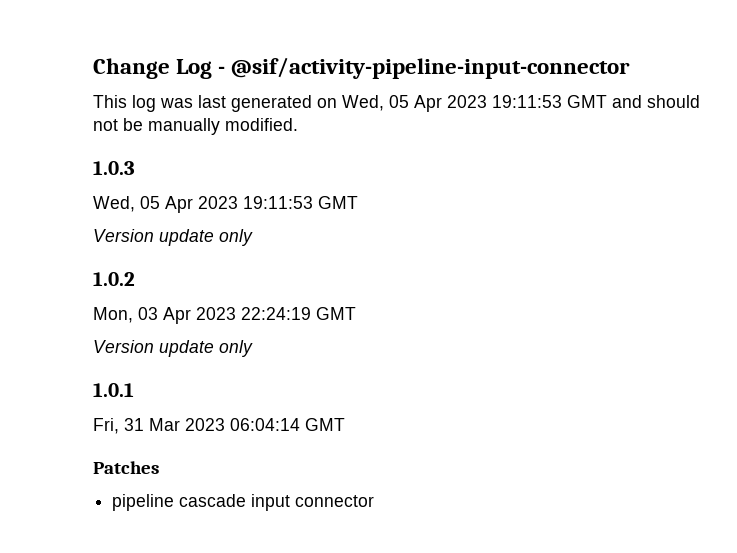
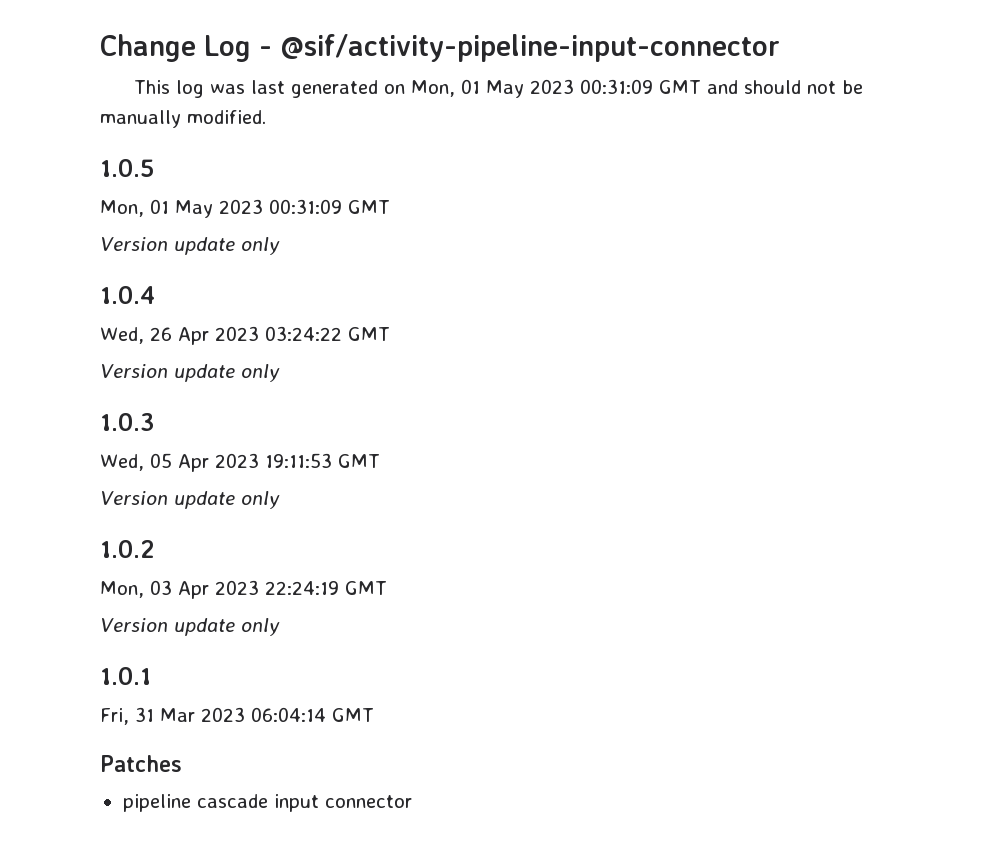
- This log was last generated on Wed, 05 Apr 2023 19:11:53 GMT and should not be manually modified.
+ This log was last generated on Mon, 01 May 2023 00:31:09 GMT and should not be manually modified.
+ 1.0.5
+ Mon, 01 May 2023 00:31:09 GMT
+ Version update only
+ 1.0.4
+ Wed, 26 Apr 2023 03:24:22 GMT
+ Version update only

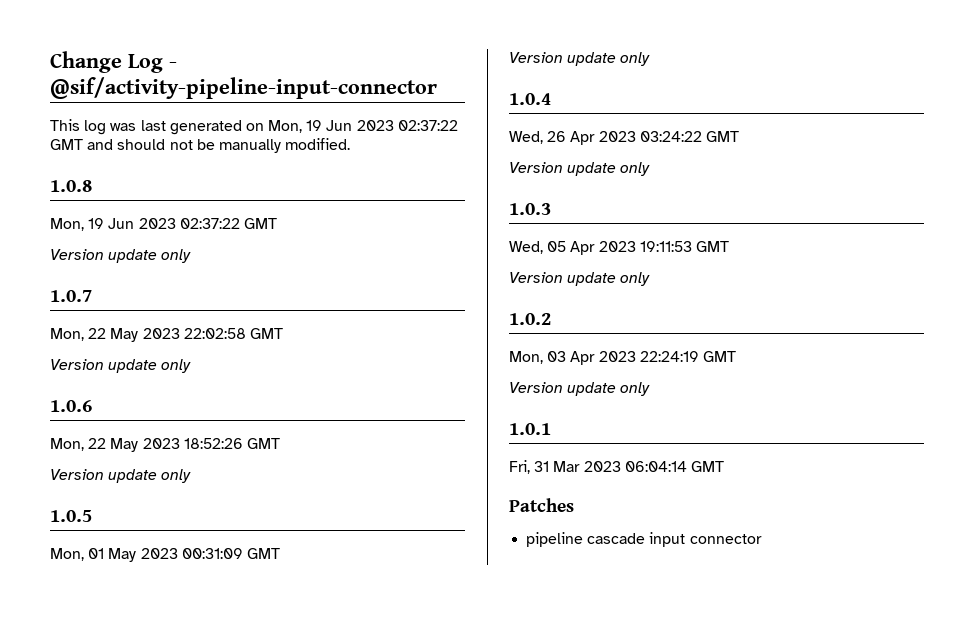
- This log was last generated on Mon, 01 May 2023 00:31:09 GMT and should not be manually modified.
+ This log was last generated on Mon, 19 Jun 2023 02:37:22 GMT and should not be manually modified.
+ 1.0.8
+ Mon, 19 Jun 2023 02:37:22 GMT
+ Version update only
+ 1.0.7
+ Mon, 22 May 2023 22:02:58 GMT
+ Version update only
+ 1.0.6
+ Mon, 22 May 2023 18:52:26 GMT
+ Version update only

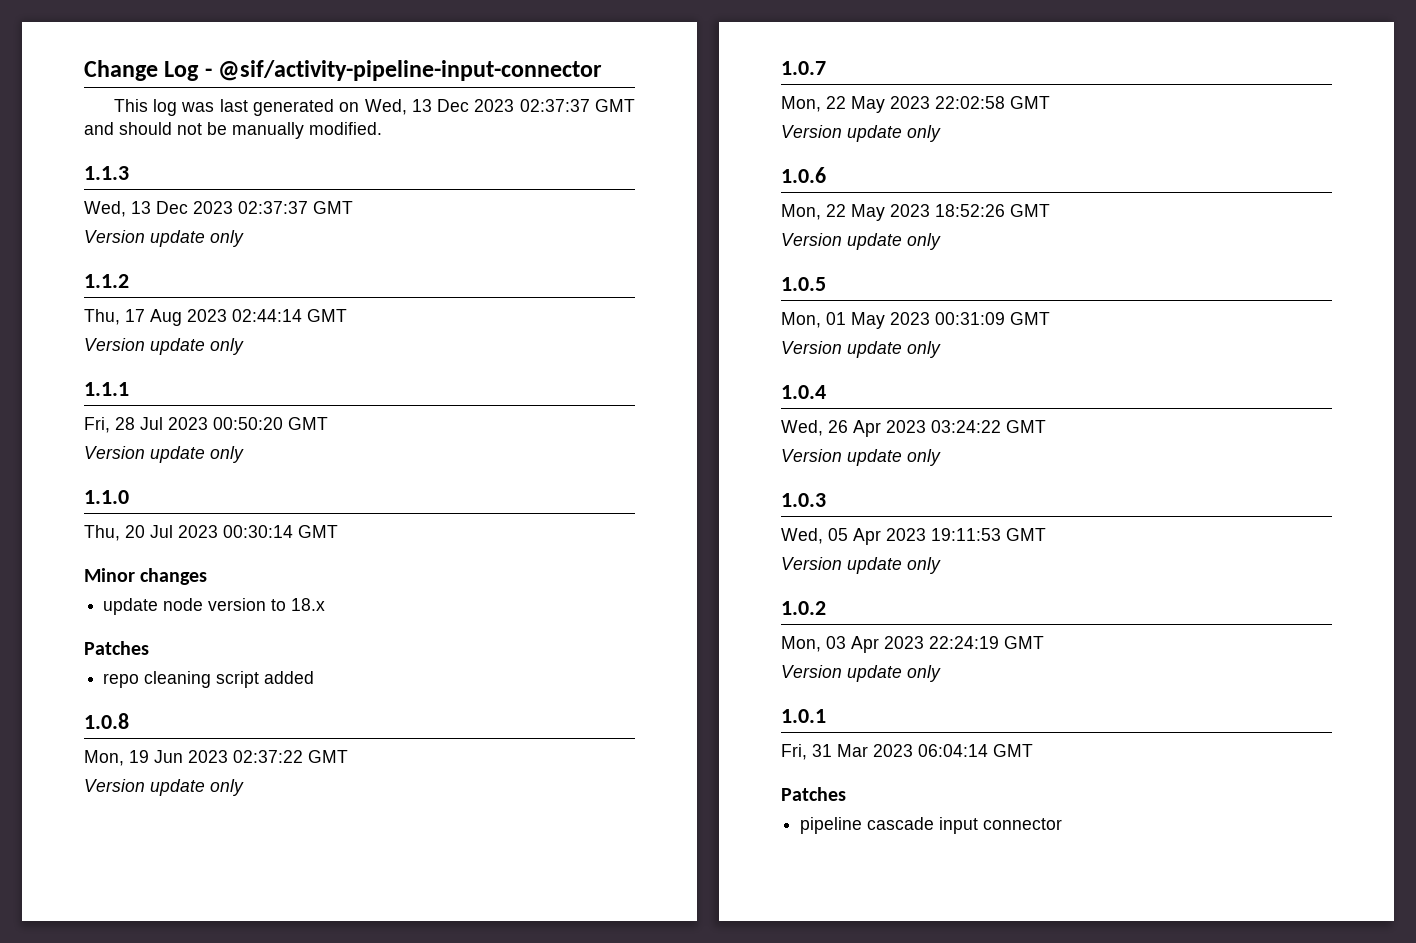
- This log was last generated on Mon, 19 Jun 2023 02:37:22 GMT and should not be manually modified.
+ This log was last generated on Wed, 13 Dec 2023 02:37:37 GMT and should not be manually modified.
+ 1.1.3
+ Wed, 13 Dec 2023 02:37:37 GMT
+ Version update only
+ 1.1.2
+ Thu, 17 Aug 2023 02:44:14 GMT
+ Version update only
+ 1.1.1
+ Fri, 28 Jul 2023 00:50:20 GMT
+ Version update only
+ 1.1.0
+ Thu, 20 Jul 2023 00:30:14 GMT
+ Minor changes
+ update node version to 18.x
+ Patches
+ repo cleaning script added

